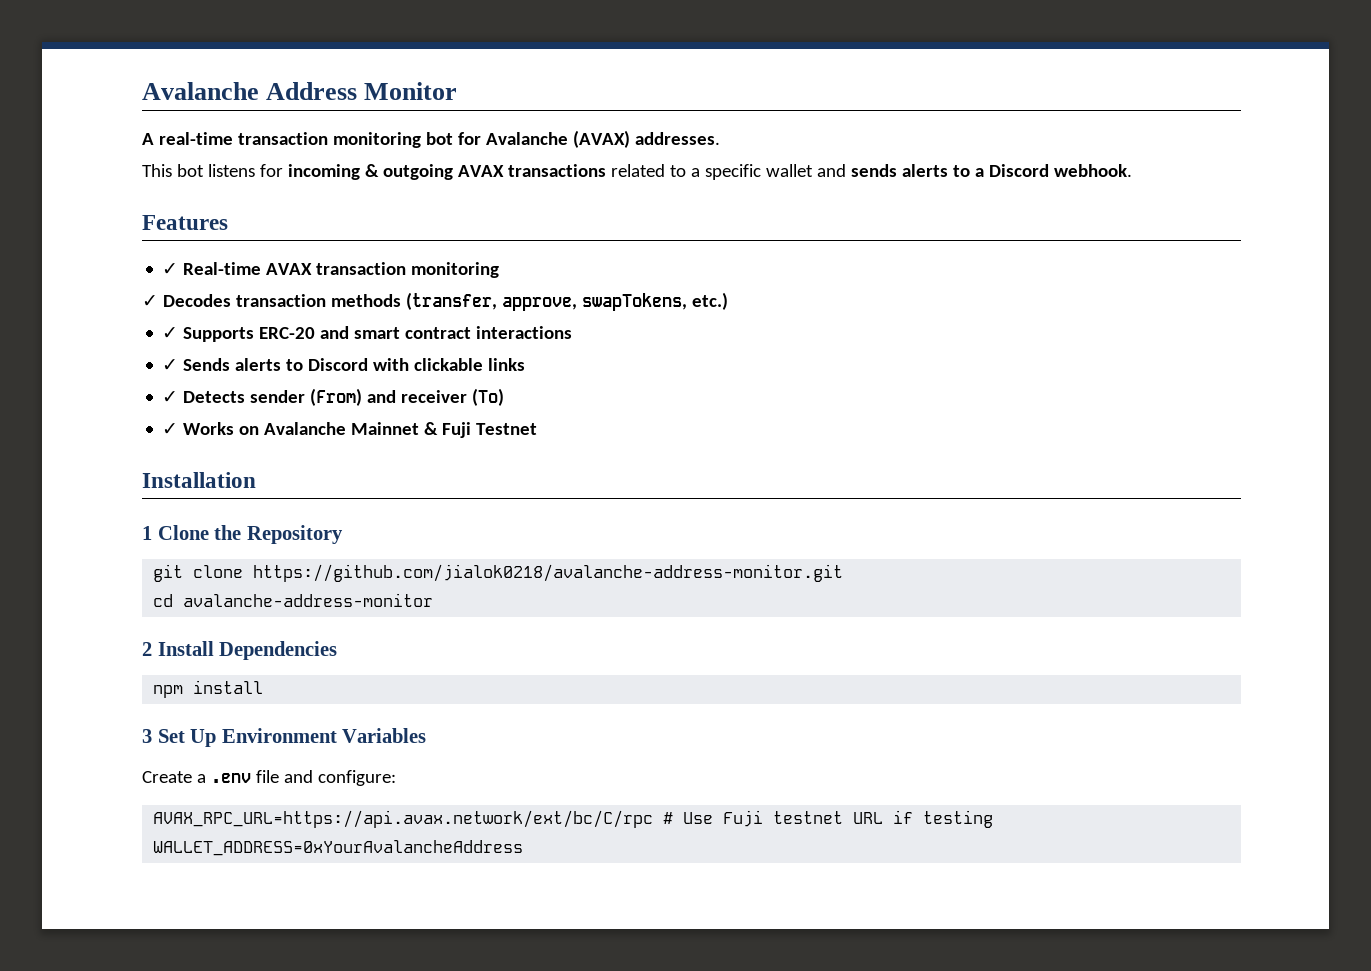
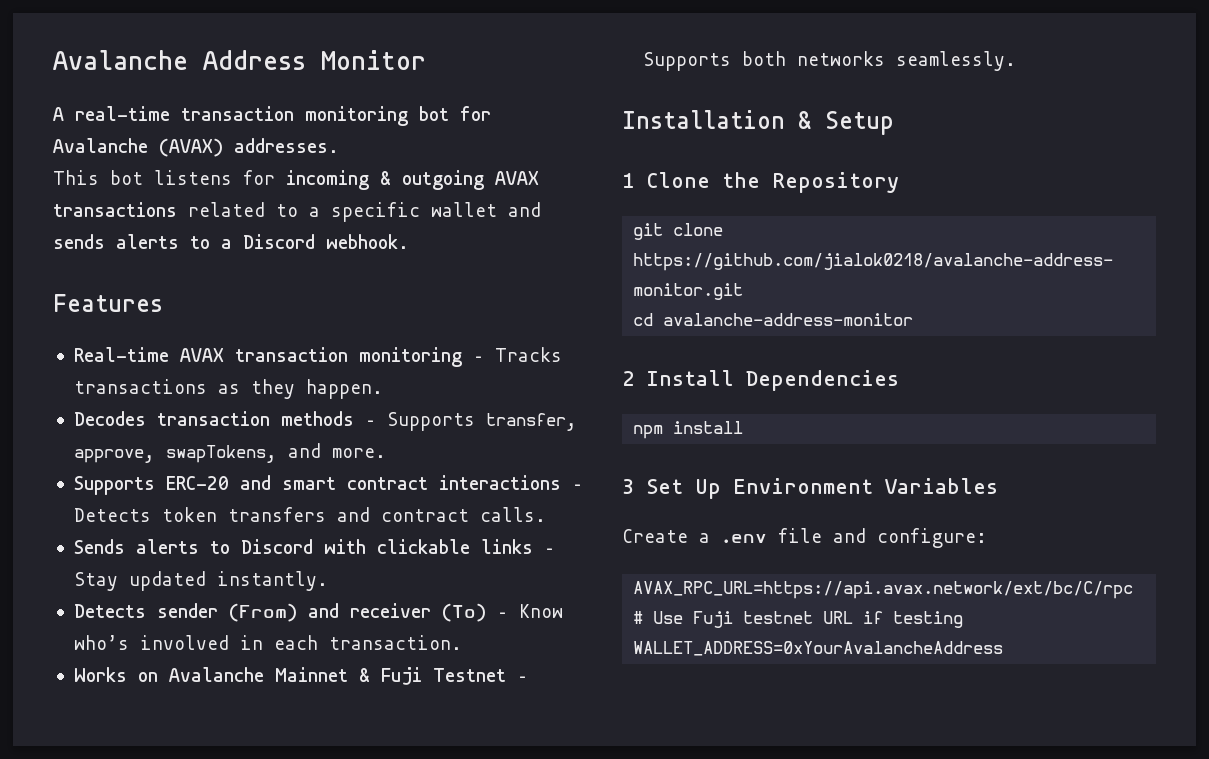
- ✓ Real-time AVAX transaction monitoring
- ✓ Decodes transaction methods (transfer, approve, swapTokens, etc.)
- ✓ Supports ERC-20 and smart contract interactions
- ✓ Sends alerts to Discord with clickable links
- ✓ Detects sender (From) and receiver (To)
- ✓ Works on Avalanche Mainnet & Fuji Testnet
+ Real-time AVAX transaction monitoring – Tracks transactions as they happen.
+ Decodes transaction methods – Supports transfer, approve, swapTokens, and more.
+ Supports ERC-20 and smart contract interactions – Detects token transfers and contract calls.
+ Sends alerts to Discord with clickable links – Stay updated instantly.
+ Detects sender (From) and receiver (To) – Know who’s involved in each transaction.
+ Works on Avalanche Mainnet & Fuji Testnet – Supports both networks seamlessly.
- Installation
+ Installation & Setup

